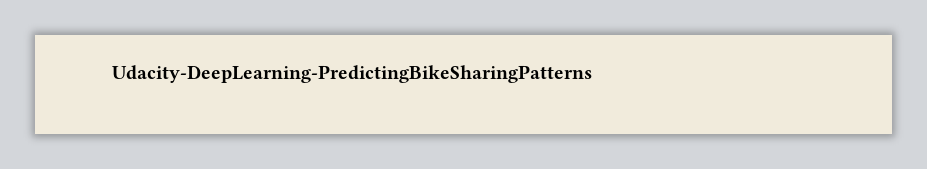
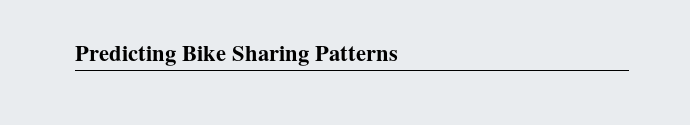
- Udacity-DeepLearning-PredictingBikeSharingPatterns
+ Predicting Bike Sharing Patterns

